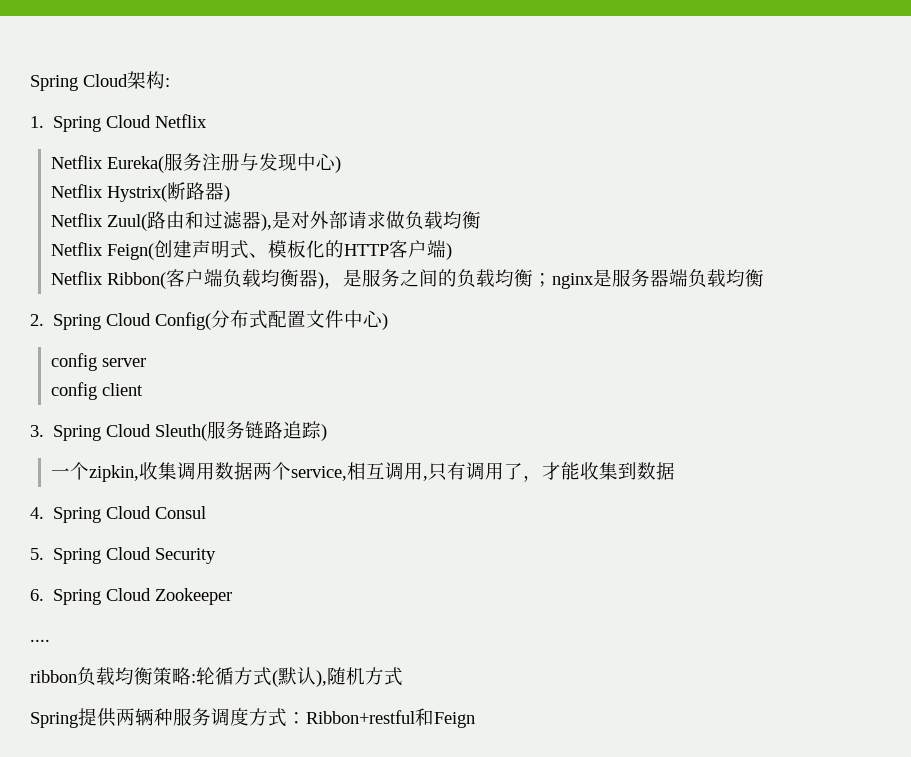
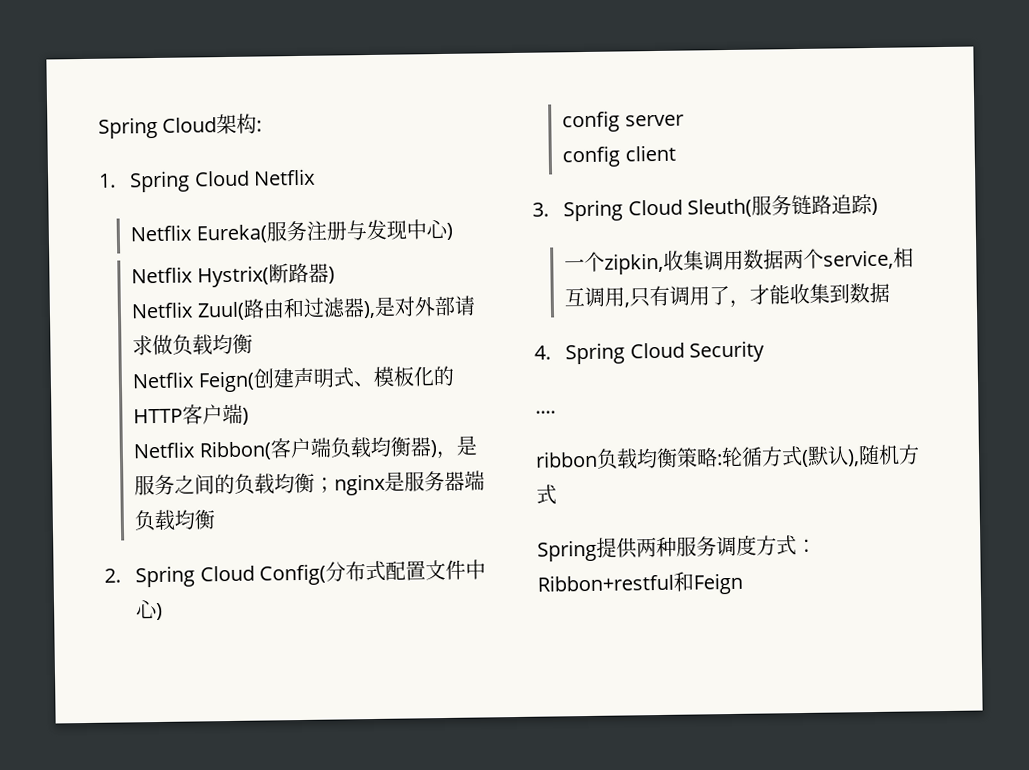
- 4. Spring Cloud Consul
- 5. Spring Cloud Security
- 6. Spring Cloud Zookeeper
+ 4. Spring Cloud Security
- Spring提供两辆种服务调度方式：Ribbon+restful和Feign
+ Spring提供两种服务调度方式：Ribbon+restful和Feign

